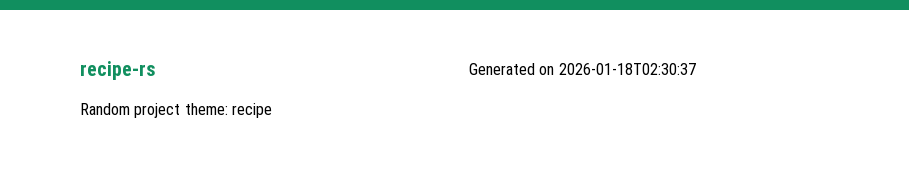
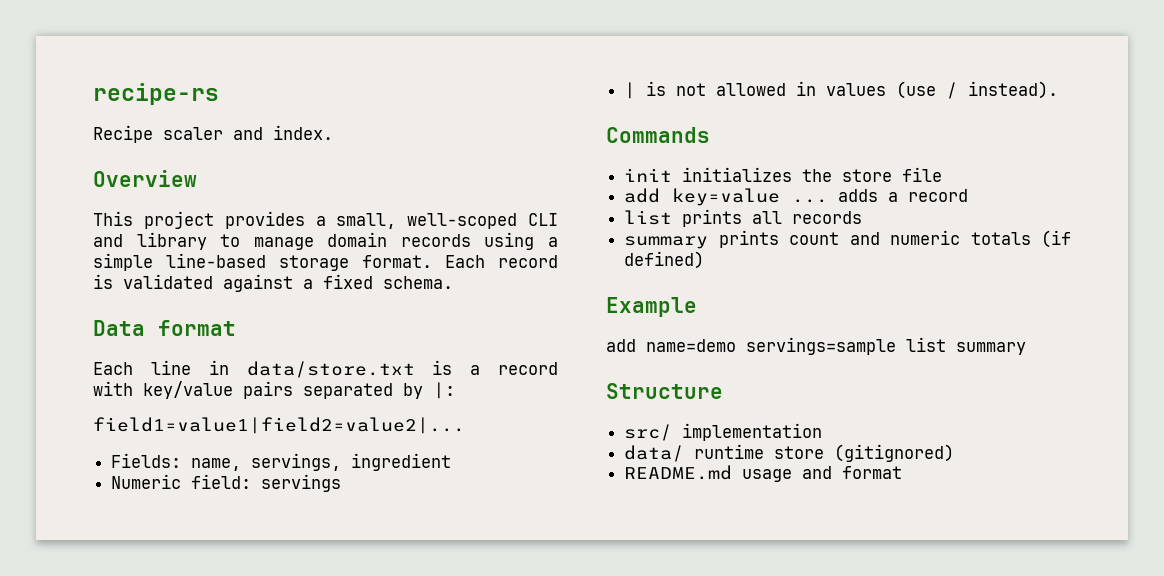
- Random project theme: recipe
- Generated on 2026-01-18T02:30:37
+ Recipe scaler and index.
+ Overview
+ This project provides a small, well-scoped CLI and library to manage domain records using a simple line-based storage format. Each record is validated against a fixed schema.
+ Data format
+ Each line in data/store.txt is a record with key/value pairs separated by |:
+ field1=value1|field2=value2|...
+ Fields: name, servings, ingredient
+ Numeric field: servings
+ | is not allowed in values (use / instead).
+ Commands
+ init initializes the store file
+ add key=value ... adds a record
+ list prints all records
+ summary prints count and numeric totals (if defined)
+ Example
+ add name=demo servings=sample list summary
+ Structure
+ src/ implementation
+ data/ runtime store (gitignored)
+ README.md usage and format

